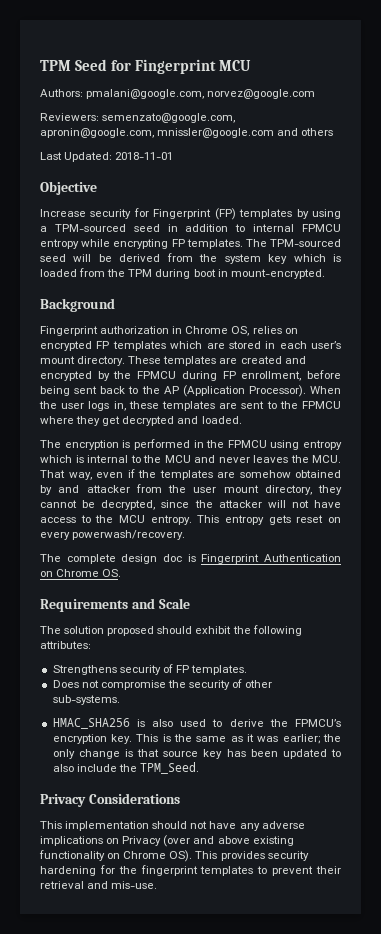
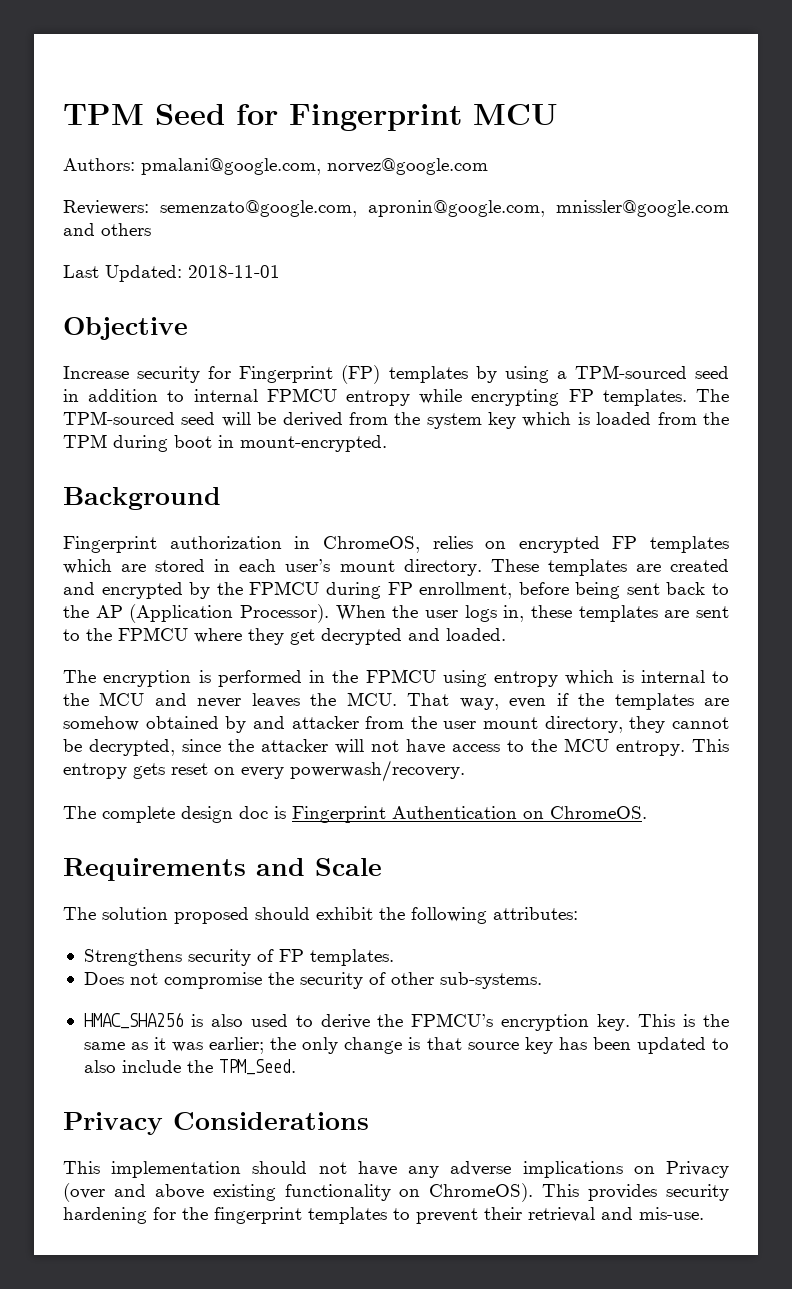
- Fingerprint authorization in Chrome OS, relies on encrypted FP templates which are stored in each user’s mount directory.
+ Fingerprint authorization in ChromeOS, relies on encrypted FP templates which are stored in each user’s mount directory.
- The complete design doc is Fingerprint Authentication on Chrome OS.
+ The complete design doc is Fingerprint Authentication on ChromeOS.
- This implementation should not have any adverse implications on Privacy (over and above existing functionality on Chrome OS). This provides security hardening for the fingerprint templates to prevent their retrieval and mis-use.
+ This implementation should not have any adverse implications on Privacy (over and above existing functionality on ChromeOS). This provides security hardening for the fingerprint templates to prevent their retrieval and mis-use.

